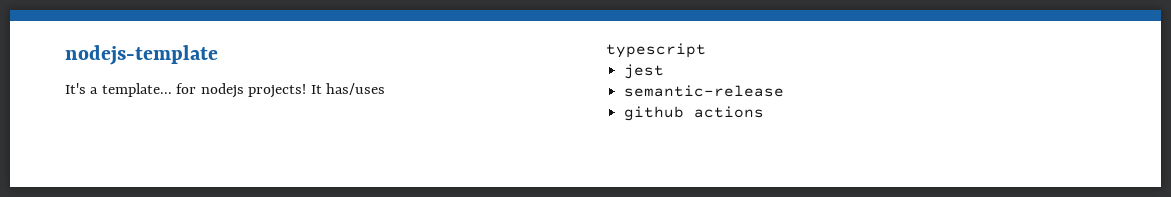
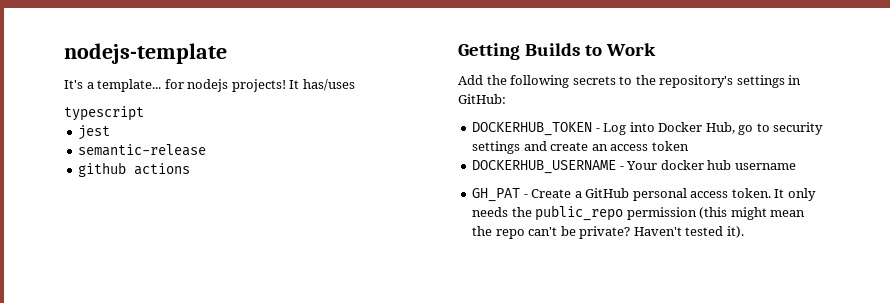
+ Getting Builds to Work
+ Add the following secrets to the repository's settings in GitHub:
+ DOCKERHUB_TOKEN - Log into Docker Hub, go to security settings and create an access token
+ DOCKERHUB_USERNAME - Your docker hub username
+ GH_PAT - Create a GitHub personal access token. It only needs the public_repo permission (this might mean the repo can't be private? Haven't tested it).

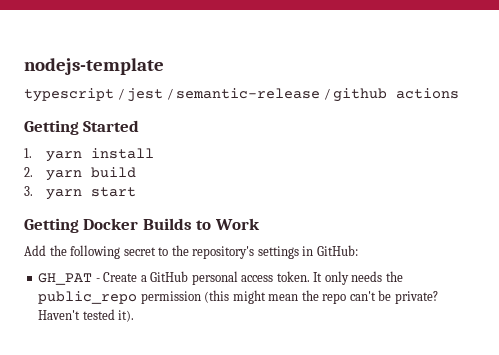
- It's a template... for nodejs projects! It has/uses
- typescript
- jest
- semantic-release
- github actions
+ typescript / jest / semantic-release / github actions
- Getting Builds to Work
+ Getting Started
+ 1. yarn install
+ 2. yarn build
+ 3. yarn start
+ Getting Docker Builds to Work
- Add the following secrets to the repository's settings in GitHub:
+ Add the following secret to the repository's settings in GitHub:
- DOCKERHUB_TOKEN - Log into Docker Hub, go to security settings and create an access token
- DOCKERHUB_USERNAME - Your docker hub username

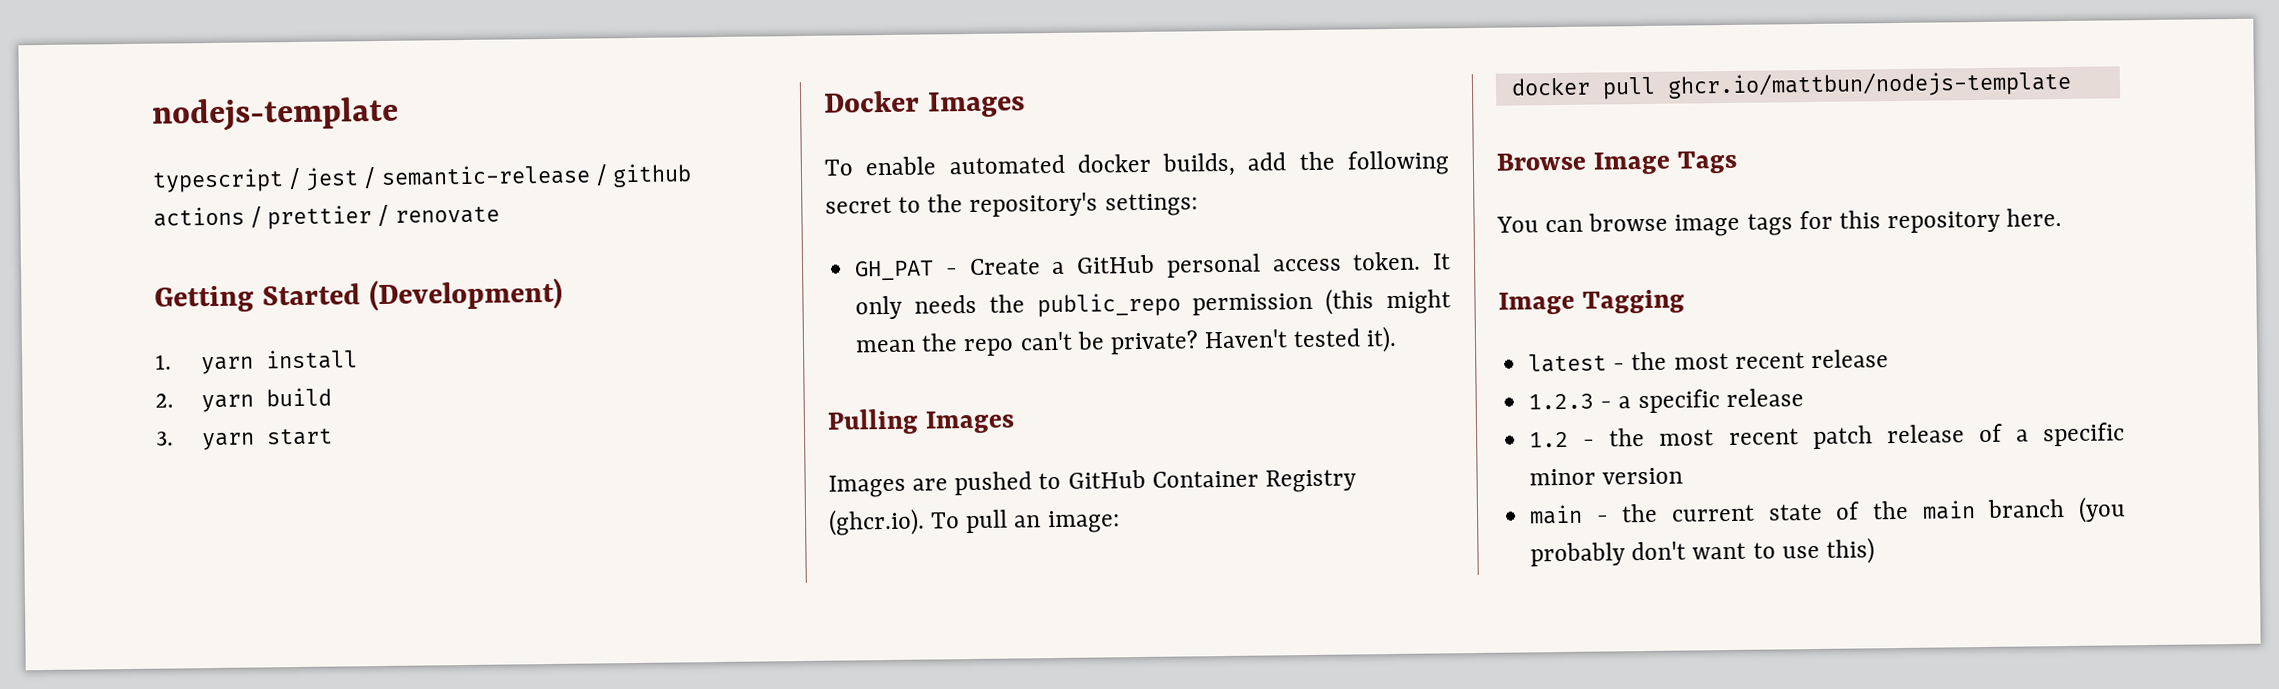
- typescript / jest / semantic-release / github actions
+ typescript / jest / semantic-release / github actions / prettier / renovate
- Getting Started
+ Getting Started (Development)
- Getting Docker Builds to Work
- Add the following secret to the repository's settings in GitHub:
+ Docker Images
+ To enable automated docker builds, add the following secret to the repository's settings:
+ Pulling Images
+ Images are pushed to GitHub Container Registry (ghcr.io). To pull an image:
+ docker pull ghcr.io/mattbun/nodejs-template
+ Browse Image Tags
+ You can browse image tags for this repository here.
+ Image Tagging
+ latest - the most recent release
+ 1.2.3 - a specific release
+ 1.2 - the most recent patch release of a specific minor version
+ main - the current state of the main branch (you probably don't want to use this)

